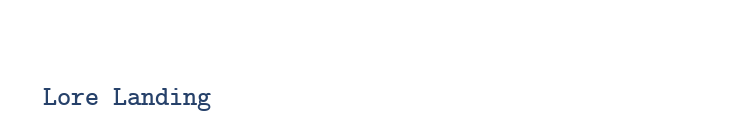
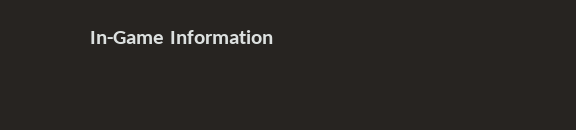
- Lore Landing
+ In-Game Information

